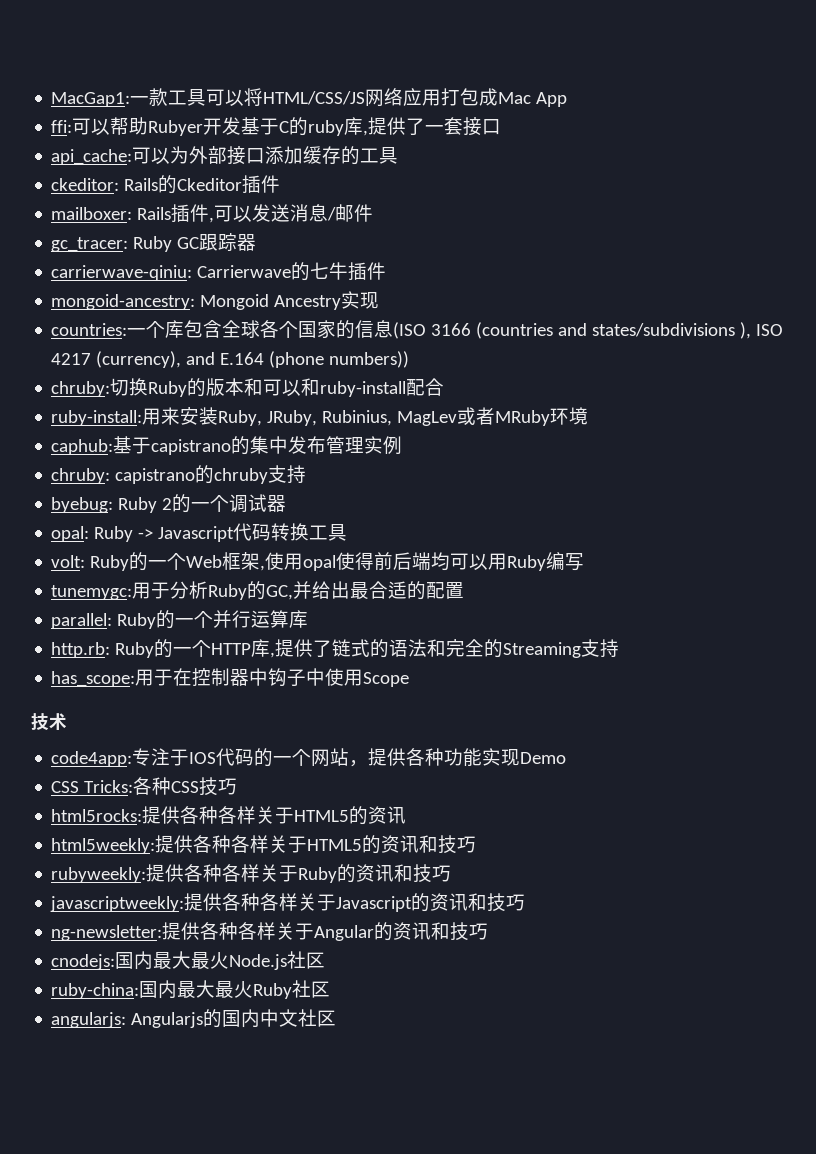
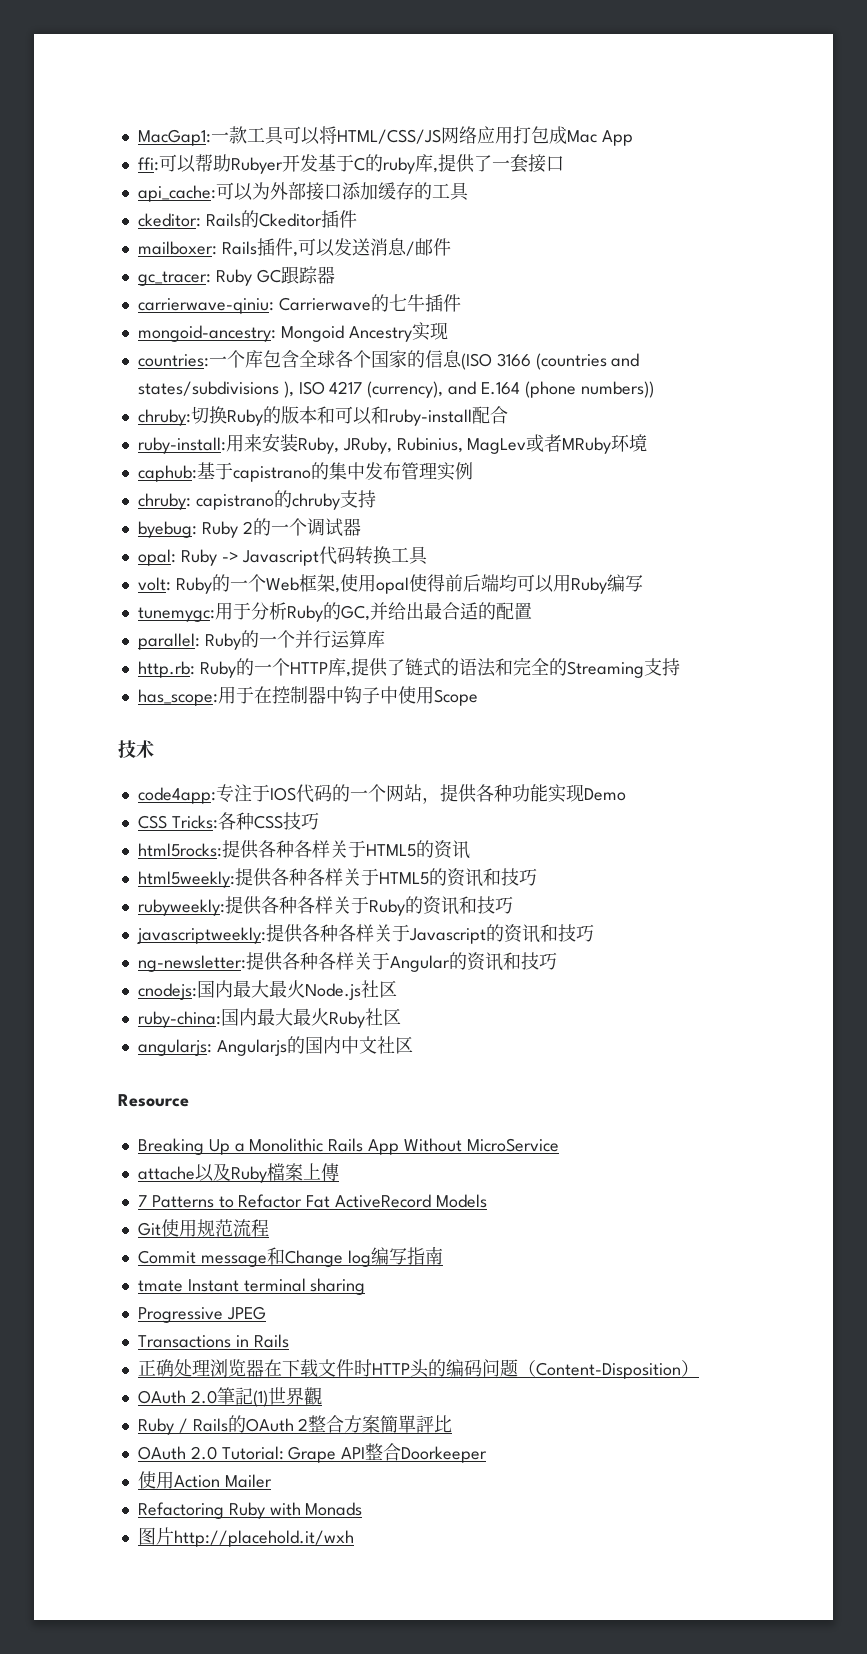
+ Resource
+ Breaking Up a Monolithic Rails App Without MicroService
+ attache以及Ruby檔案上傳
+ 7 Patterns to Refactor Fat ActiveRecord Models
+ Git使用规范流程
+ Commit message和Change log编写指南
+ tmate Instant terminal sharing
+ Progressive JPEG
+ Transactions in Rails
+ 正确处理浏览器在下载文件时HTTP头的编码问题（Content-Disposition）
+ OAuth 2.0筆記(1)世界觀
+ Ruby / Rails的OAuth 2整合方案簡單評比
+ OAuth 2.0 Tutorial: Grape API整合Doorkeeper
+ 使用Action Mailer
+ Refactoring Ruby with Monads
+ 图片http://placehold.it/wxh

